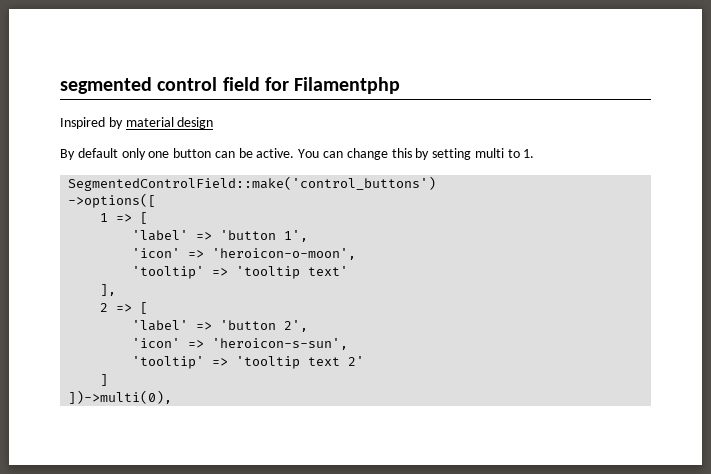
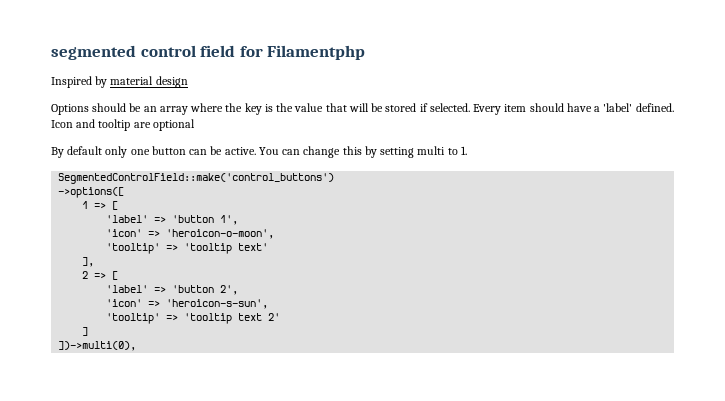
+ Options should be an array where the key is the value that will be stored if selected. Every item should have a 'label' defined. Icon and tooltip are optional

